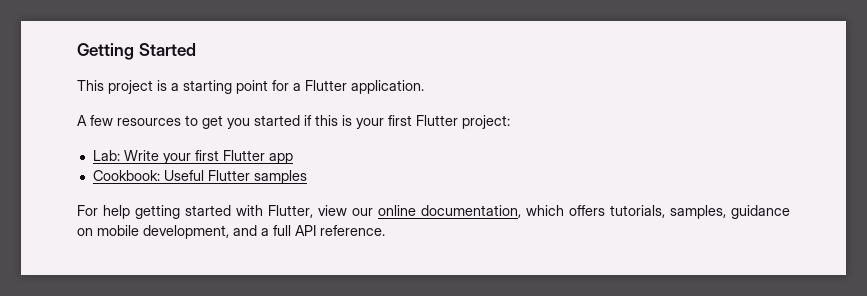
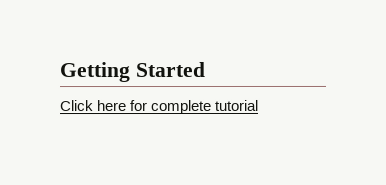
- This project is a starting point for a Flutter application.
- A few resources to get you started if this is your first Flutter project:
- Lab: Write your first Flutter app
- Cookbook: Useful Flutter samples
- For help getting started with Flutter, view our online documentation, which offers tutorials, samples, guidance on mobile development, and a full API reference.
+ Click here for complete tutorial

